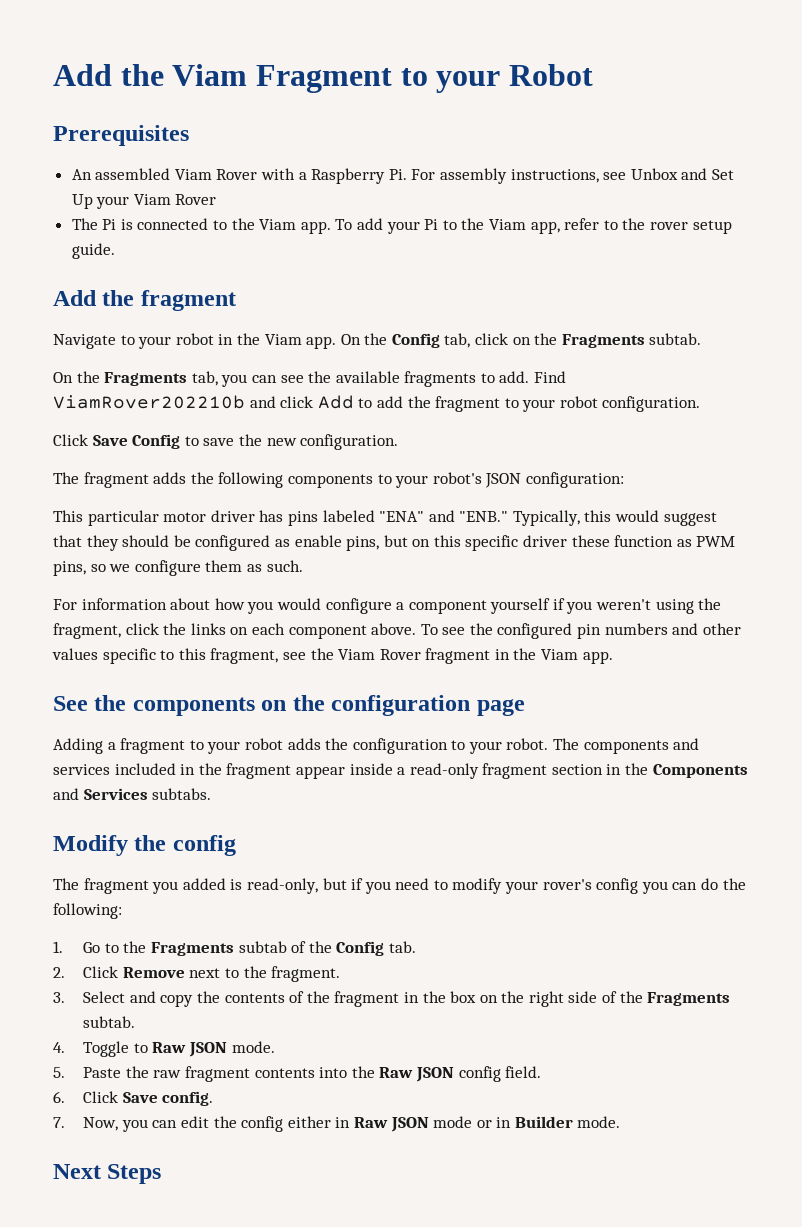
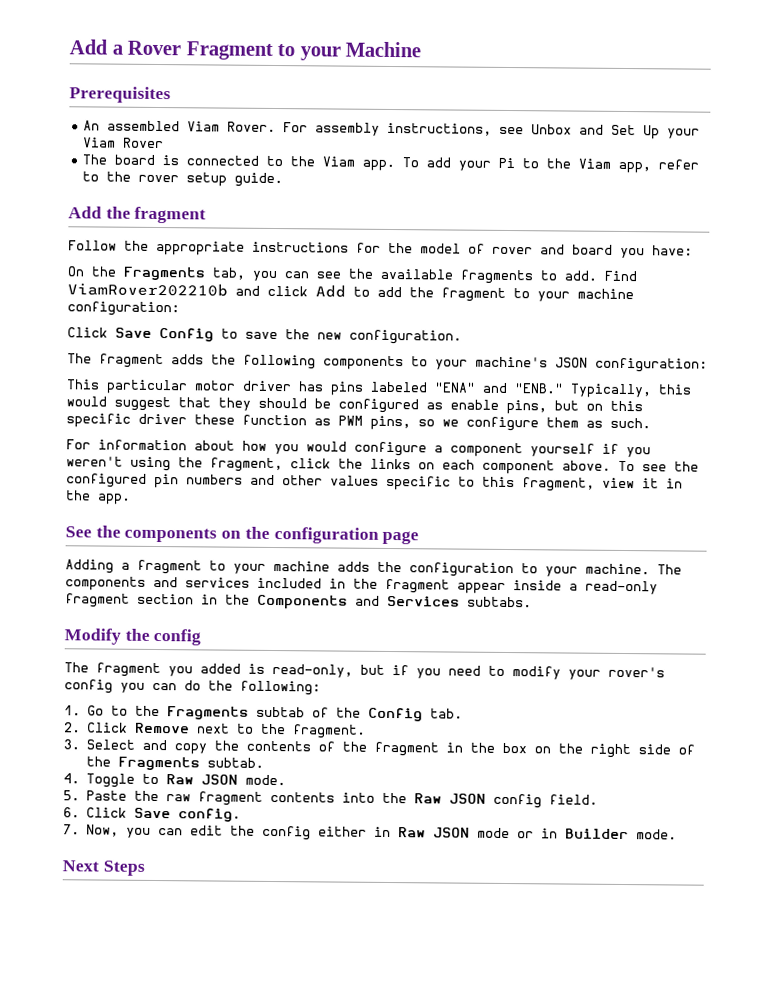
- Add the Viam Fragment to your Robot
+ Add a Rover Fragment to your Machine
- An assembled Viam Rover with a Raspberry Pi. For assembly instructions, see Unbox and Set Up your Viam Rover
+ An assembled Viam Rover. For assembly instructions, see Unbox and Set Up your Viam Rover
- The Pi is connected to the Viam app.
+ The board is connected to the Viam app.
- Navigate to your robot in the Viam app. On the Config tab, click on the Fragments subtab.
+ Follow the appropriate instructions for the model of rover and board you have:
- Find ViamRover202210b and click Add to add the fragment to your robot configuration.
+ Find ViamRover202210b and click Add to add the fragment to your machine configuration:
- The fragment adds the following components to your robot's JSON configuration:
+ The fragment adds the following components to your machine's JSON configuration:
- To see the configured pin numbers and other values specific to this fragment, see the Viam Rover fragment in the Viam app.
+ To see the configured pin numbers and other values specific to this fragment, view it in the app.
- Adding a fragment to your robot adds the configuration to your robot.
+ Adding a fragment to your machine adds the configuration to your machine.

